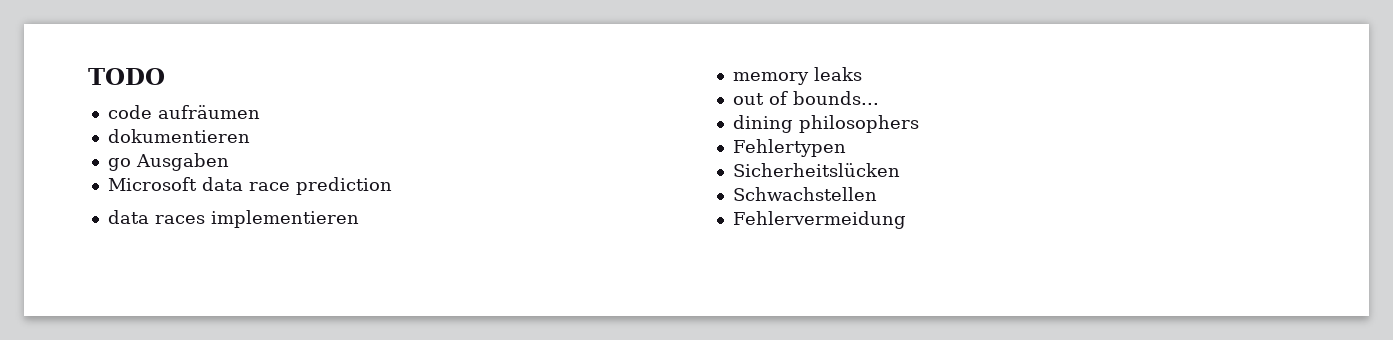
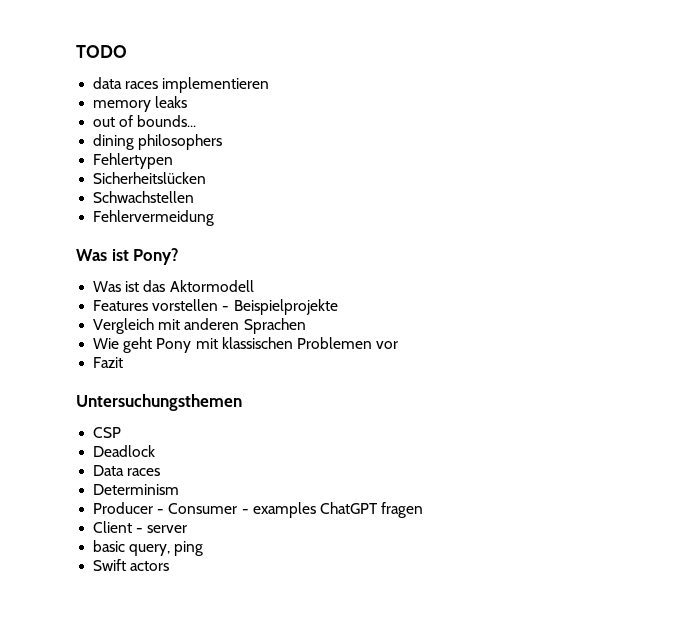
- code aufräumen
- dokumentieren
- go Ausgaben
- Microsoft data race prediction
+ Was ist Pony?
+ Was ist das Aktormodell
+ Features vorstellen - Beispielprojekte
+ Vergleich mit anderen Sprachen
+ Wie geht Pony mit klassischen Problemen vor
+ Fazit
+ Untersuchungsthemen
+ CSP
+ Deadlock
+ Data races
+ Determinism
+ Producer - Consumer - examples ChatGPT fragen
+ Client - server
+ basic query, ping
+ Swift actors

